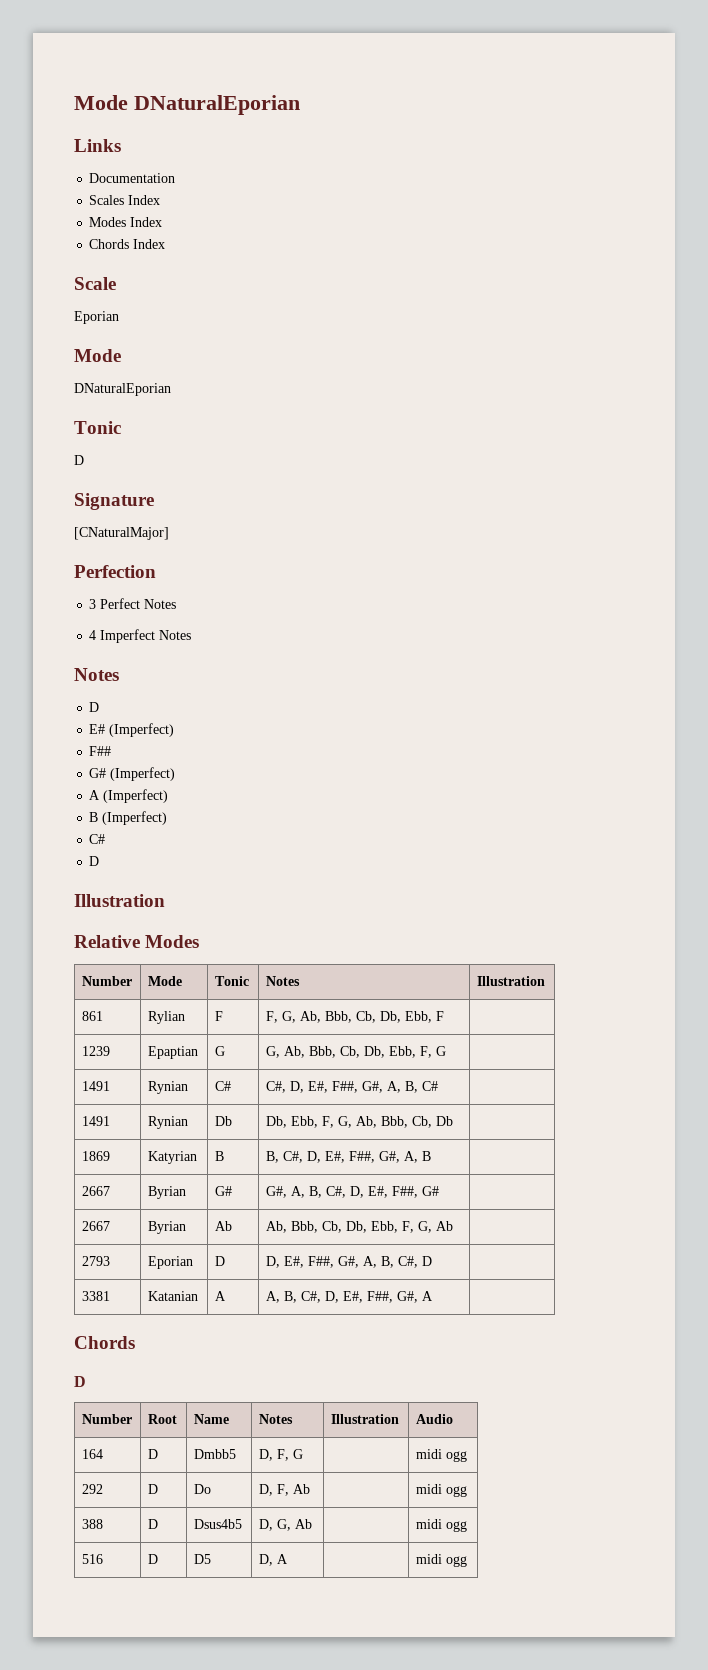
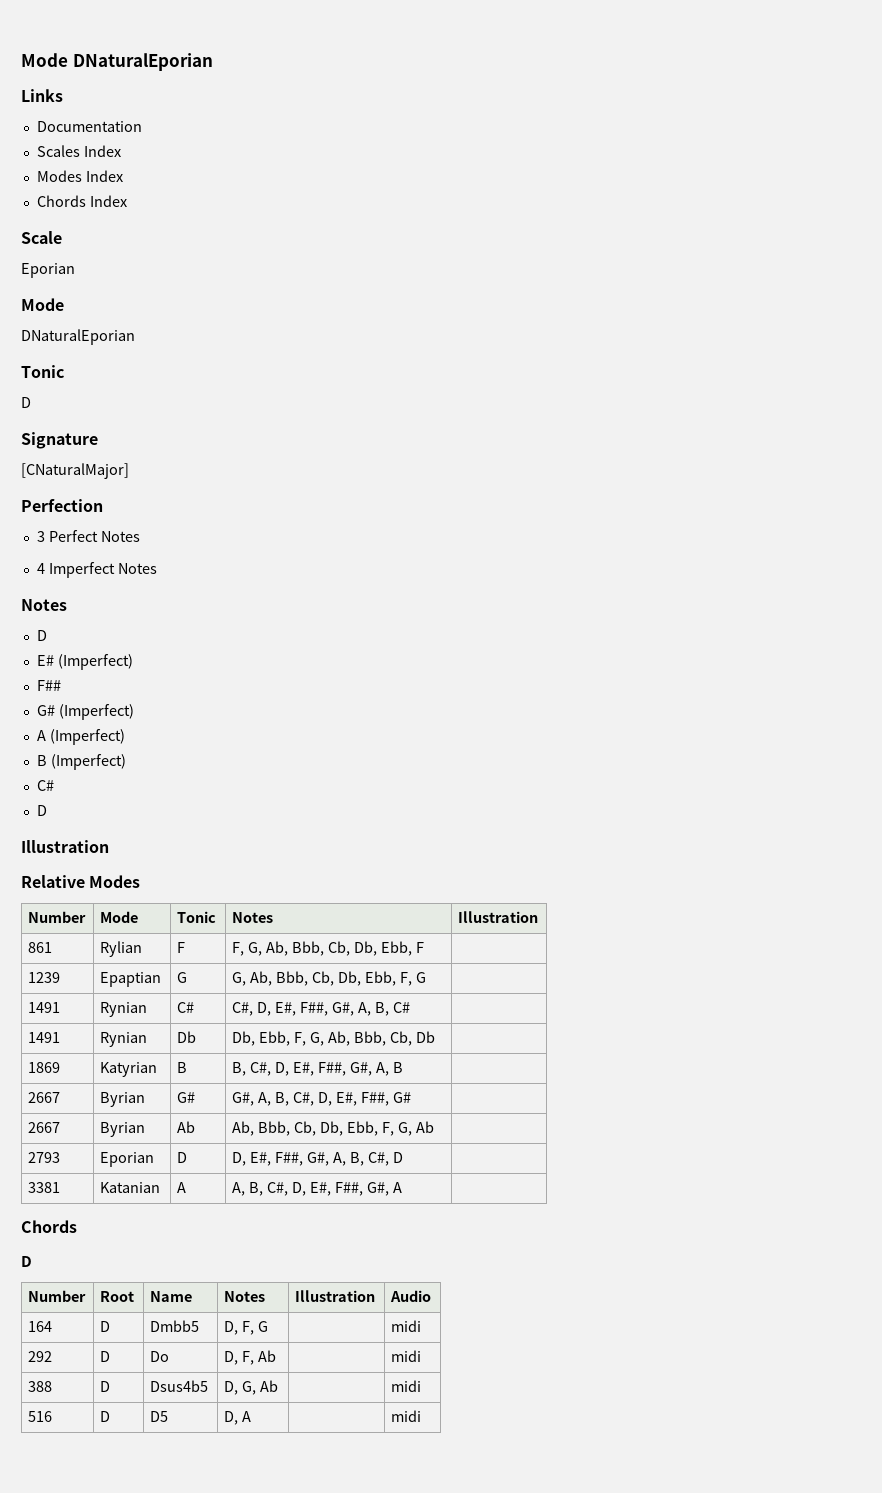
- 164 | D | Dmbb5 | D, F, G | | midi ogg
+ 164 | D | Dmbb5 | D, F, G | | midi
- 292 | D | Do | D, F, Ab | | midi ogg
+ 292 | D | Do | D, F, Ab | | midi
- 388 | D | Dsus4b5 | D, G, Ab | | midi ogg
+ 388 | D | Dsus4b5 | D, G, Ab | | midi
- 516 | D | D5 | D, A | | midi ogg
+ 516 | D | D5 | D, A | | midi

